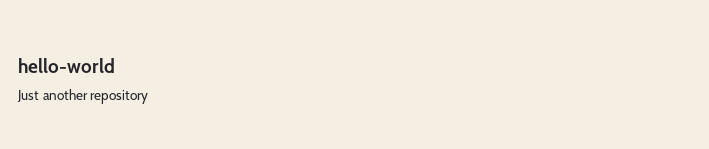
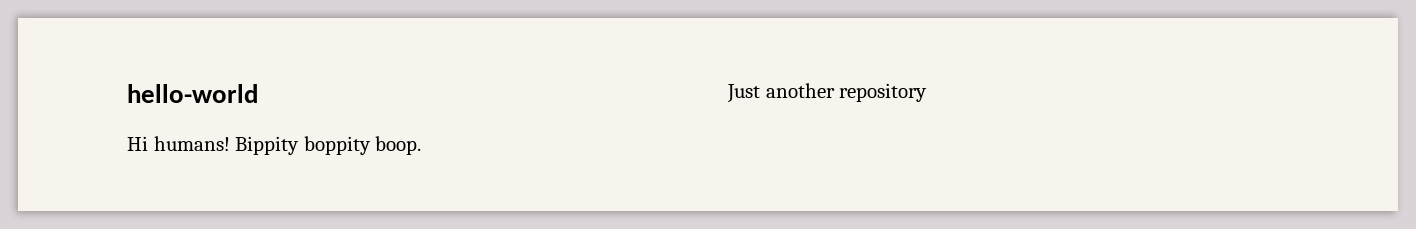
+ Hi humans! Bippity boppity boop.

